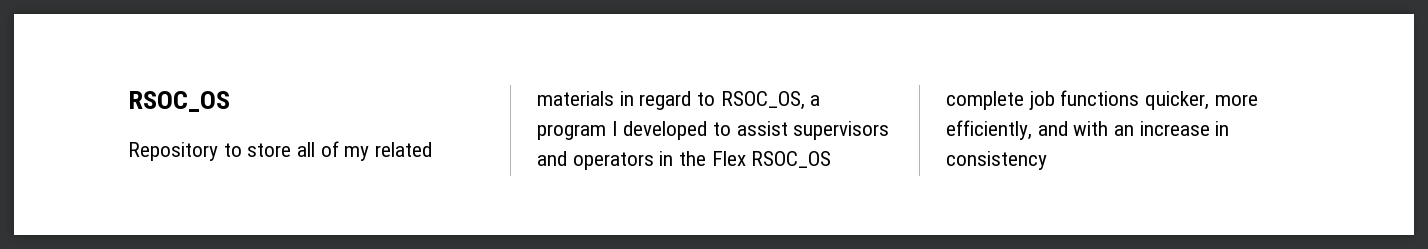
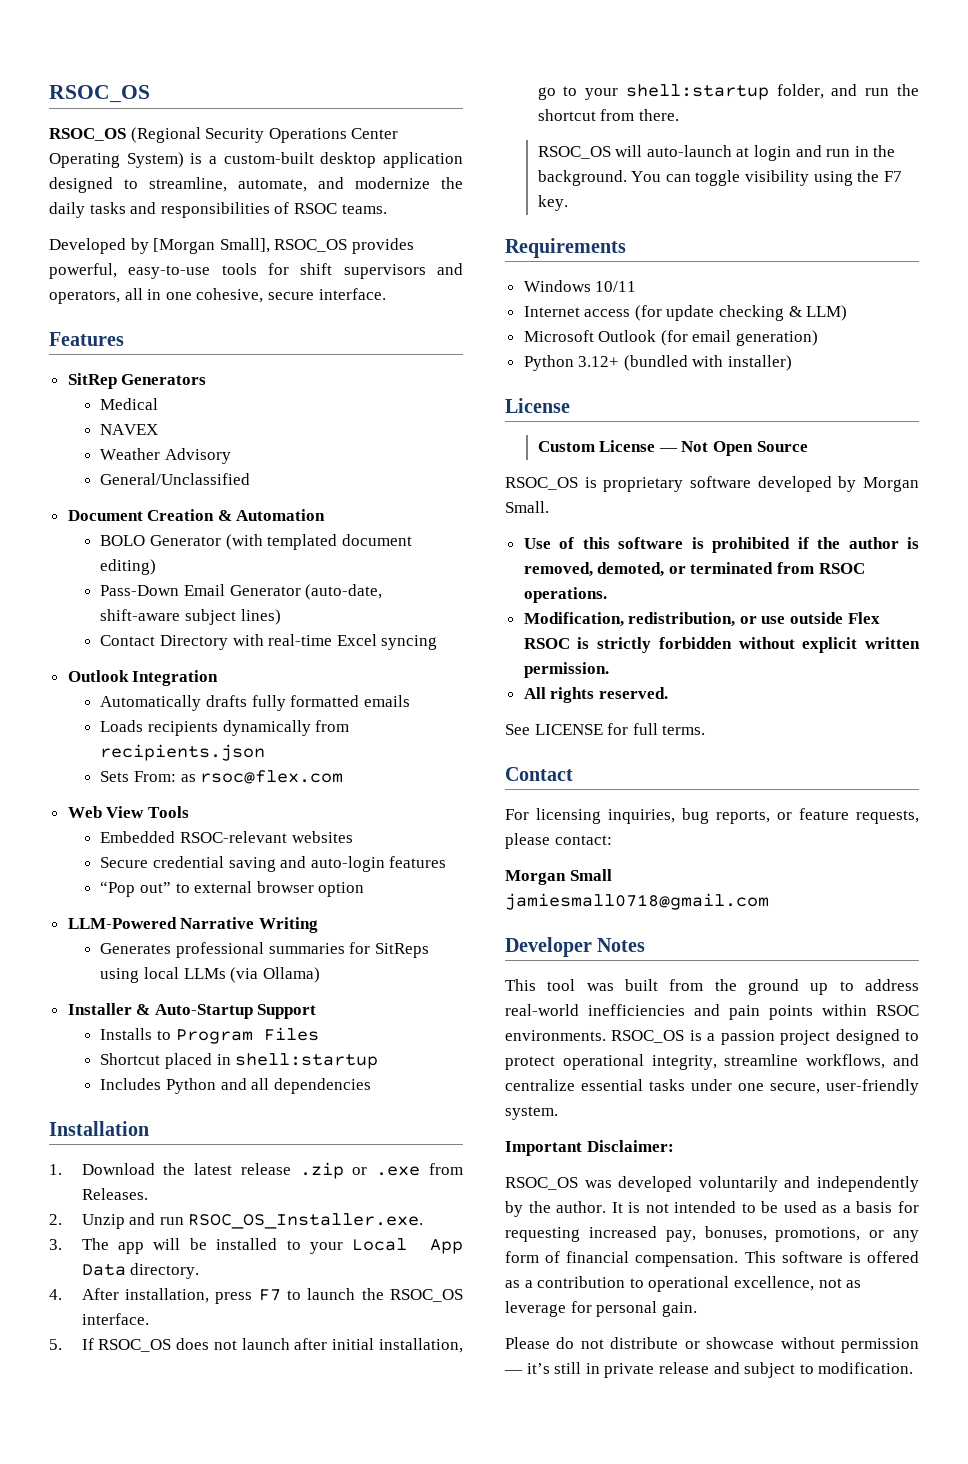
- Repository to store all of my related materials in regard to RSOC_OS, a program I developed to assist supervisors and operators in the Flex RSOC_OS complete job functions quicker, more efficiently, and with an increase in consistency
+ RSOC_OS (Regional Security Operations Center Operating System) is a custom-built desktop application designed to streamline, automate, and modernize the daily tasks and responsibilities of RSOC teams.
+ Developed by [Morgan Small], RSOC_OS provides powerful, easy-to-use tools for shift supervisors and operators, all in one cohesive, secure interface.
+ Features
+ SitRep Generators
+ Medical
+ NAVEX
+ Weather Advisory
+ General/Unclassified
+ Document Creation & Automation
+ BOLO Generator (with templated document editing)
+ Pass-Down Email Generator (auto-date, shift-aware subject lines)
+ Contact Directory with real-time Excel syncing
+ Outlook Integration
+ Automatically drafts fully formatted emails
+ Loads recipients dynamically from recipients.json
+ Sets From: as rsoc@flex.com
+ Web View Tools
+ Embedded RSOC-relevant websites
+ Secure credential saving and auto-login features
+ “Pop out” to external browser option
+ LLM-Powered Narrative Writing
+ Generates professional summaries for SitReps using local LLMs (via Ollama)
+ Installer & Auto-Startup Support
+ Installs to Program Files
+ Shortcut placed in shell:startup
+ Includes Python and all dependencies
+ Installation
+ 1. Download the latest release .zip or .exe from Releases.
+ 2. Unzip and run RSOC_OS_Installer.exe.
+ 3. The app will be installed to your Local App Data directory.
+ 4. After installation, press F7 to launch the RSOC_OS interface.
+ 5. If RSOC_OS does not launch after initial installation, go to your shell:startup folder, and run the shortcut from there.
+ RSOC_OS will auto-launch at login and run in the background. You can toggle visibility using the F7 key.
+ Requirements
+ Windows 10/11
+ Internet access (for update checking & LLM)
+ Microsoft Outlook (for email generation)
+ Python 3.12+ (bundled with installer)
+ License
+ Custom License — Not Open Source
+ RSOC_OS is proprietary software developed by Morgan Small.
+ Use of this software is prohibited if the author is removed, demoted, or terminated from RSOC operations.
+ Modification, redistribution, or use outside Flex RSOC is strictly forbidden without explicit written permission.
+ All rights reserved.
+ See LICENSE for full terms.
+ Contact
+ For licensing inquiries, bug reports, or feature requests, please contact:
+ Morgan Small
+ jamiesmall0718@gmail.com
+ Developer Notes
+ This tool was built from the ground up to address real-world inefficiencies and pain points within RSOC environments. RSOC_OS is a passion project designed to protect operational integrity, streamline workflows, and centralize essential tasks under one secure, user-friendly system.
+ Important Disclaimer:
+ RSOC_OS was developed voluntarily and independently by the author. It is not intended to be used as a basis for requesting increased pay, bonuses, promotions, or any form of financial compensation. This software is offered as a contribution to operational excellence, not as leverage for personal gain.
+ Please do not distribute or showcase without permission — it’s still in private release and subject to modification.

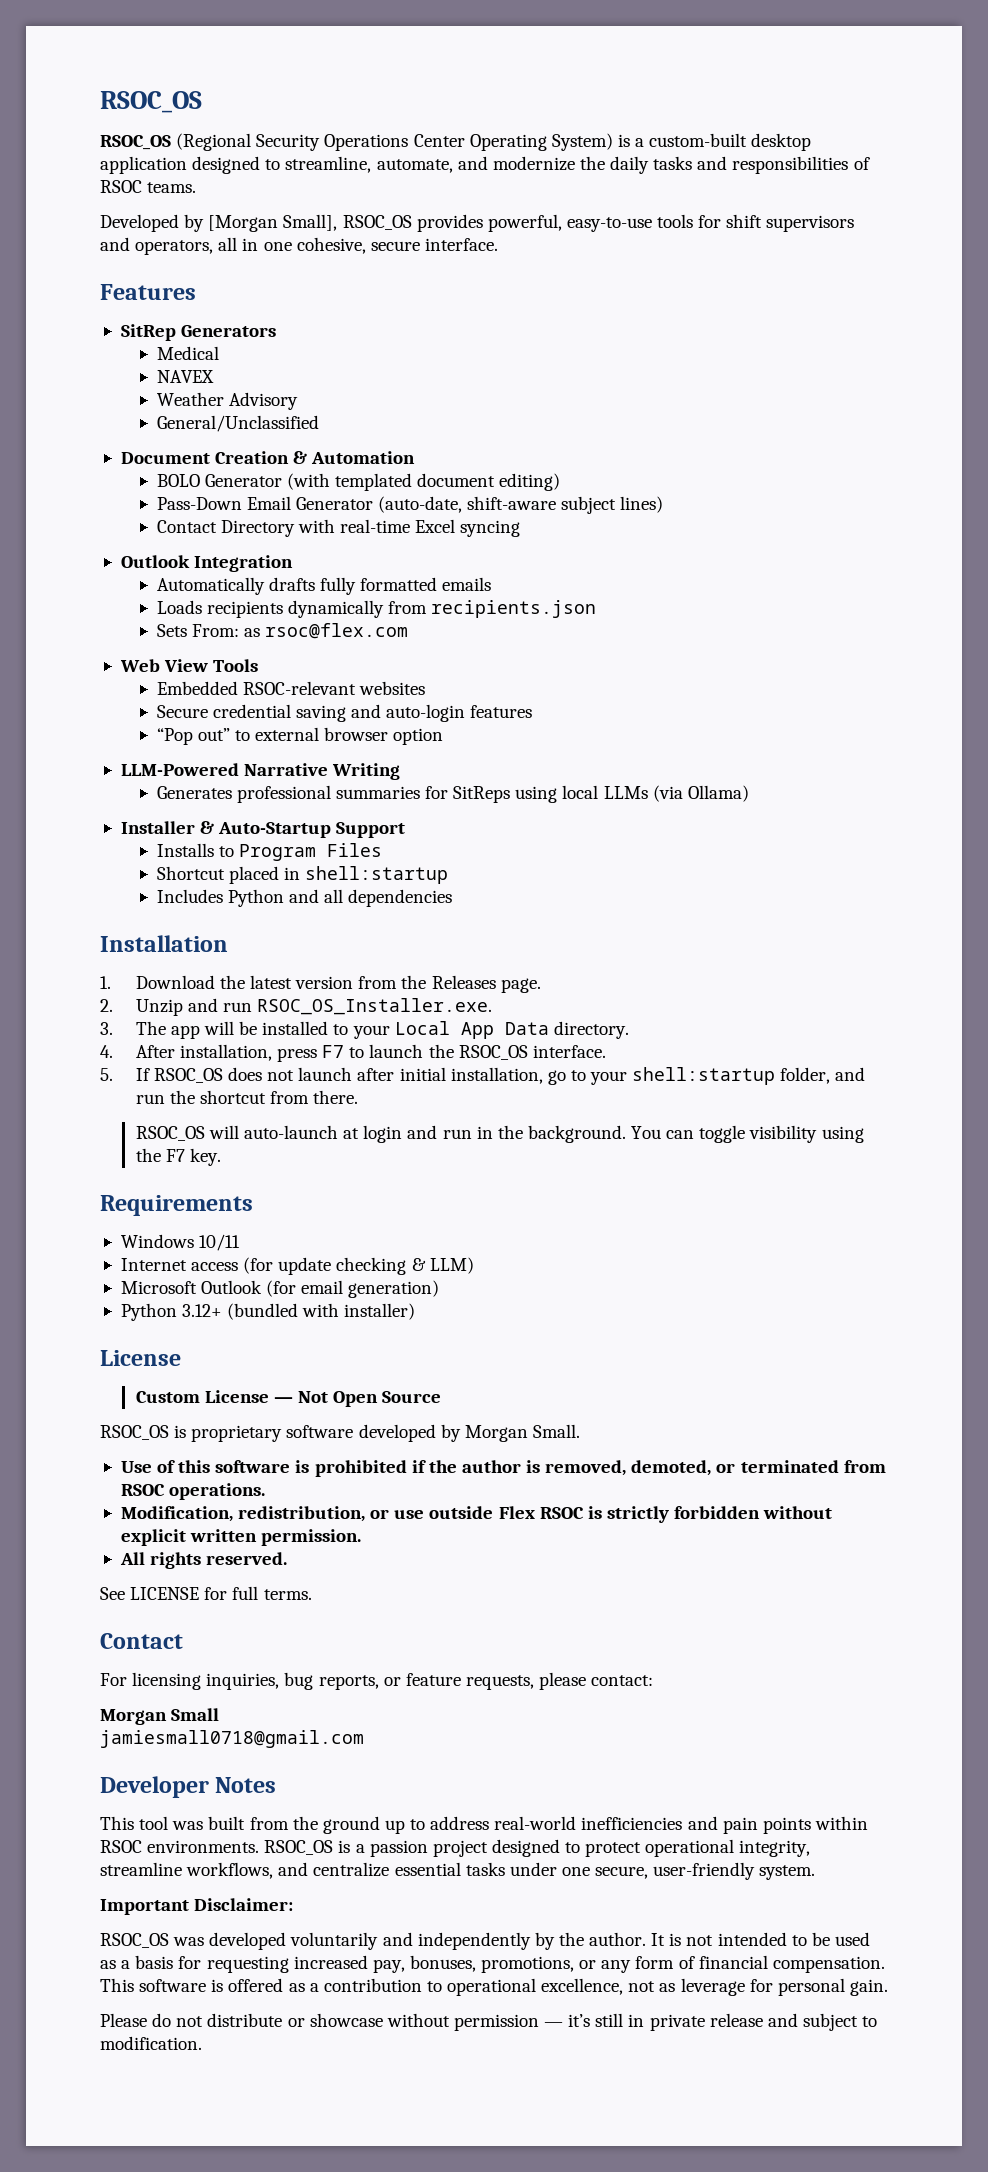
- 1. Download the latest release .zip or .exe from Releases.
+ 1. Download the latest version from the Releases page.

